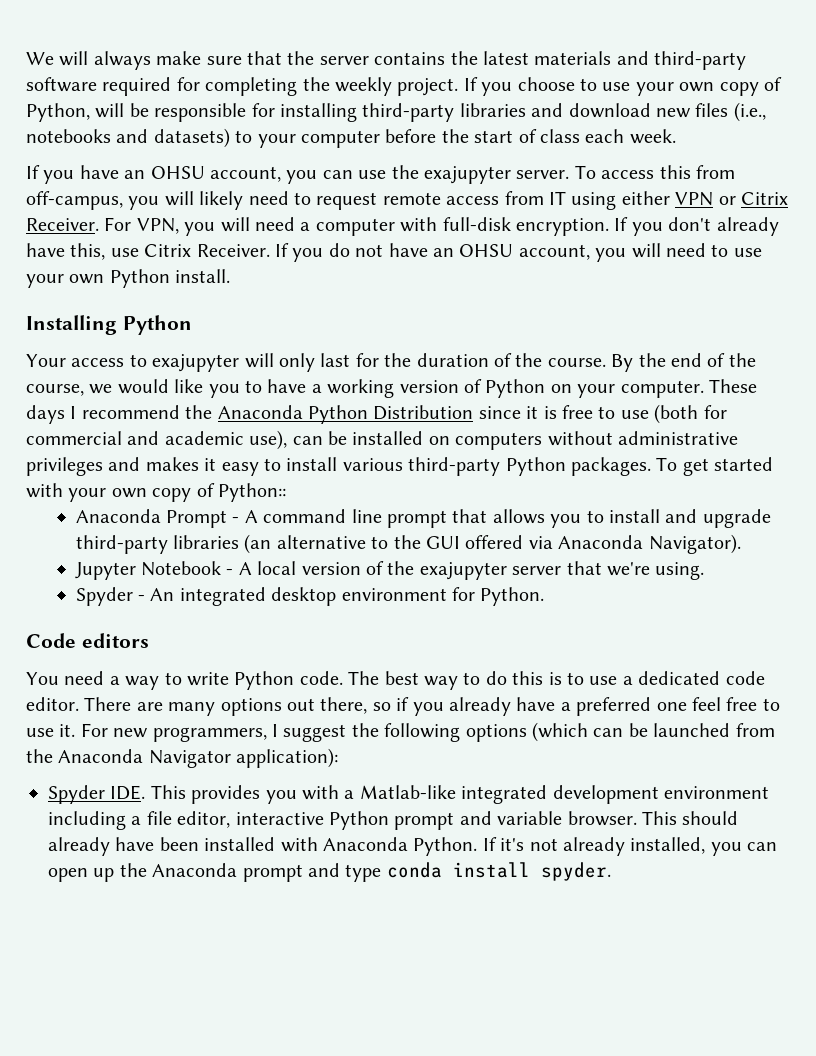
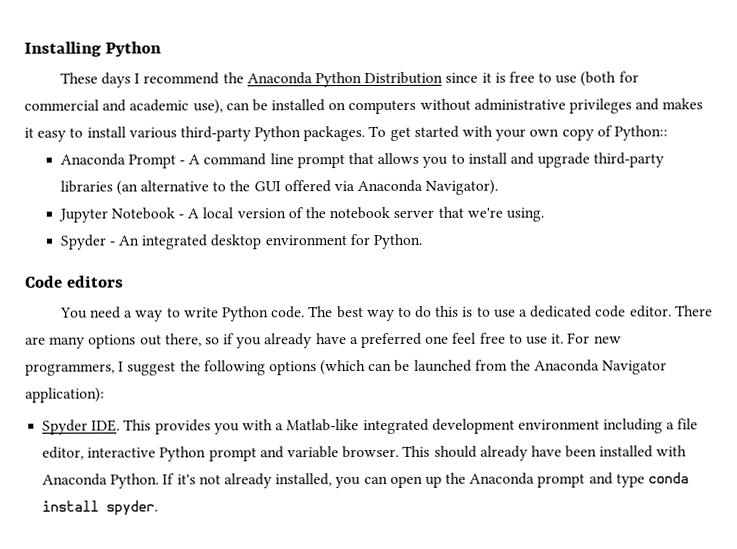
- We will always make sure that the server contains the latest materials and third-party software required for completing the weekly project. If you choose to use your own copy of Python, will be responsible for installing third-party libraries and download new files (i.e., notebooks and datasets) to your computer before the start of class each week.
- If you have an OHSU account, you can use the exajupyter server. To access this from off-campus, you will likely need to request remote access from IT using either VPN or Citrix Receiver. For VPN, you will need a computer with full-disk encryption. If you don't already have this, use Citrix Receiver. If you do not have an OHSU account, you will need to use your own Python install.
  Installing Python
- Your access to exajupyter will only last for the duration of the course. By the end of the course, we would like you to have a working version of Python on your computer. These days I recommend the Anaconda Python Distribution since it is free to use (both for commercial and academic use), can be installed on computers without administrative privileges and makes it easy to install various third-party Python packages.
+ These days I recommend the Anaconda Python Distribution since it is free to use (both for commercial and academic use), can be installed on computers without administrative privileges and makes it easy to install various third-party Python packages.
- Jupyter Notebook - A local version of the exajupyter server that we're using.
+ Jupyter Notebook - A local version of the notebook server that we're using.

